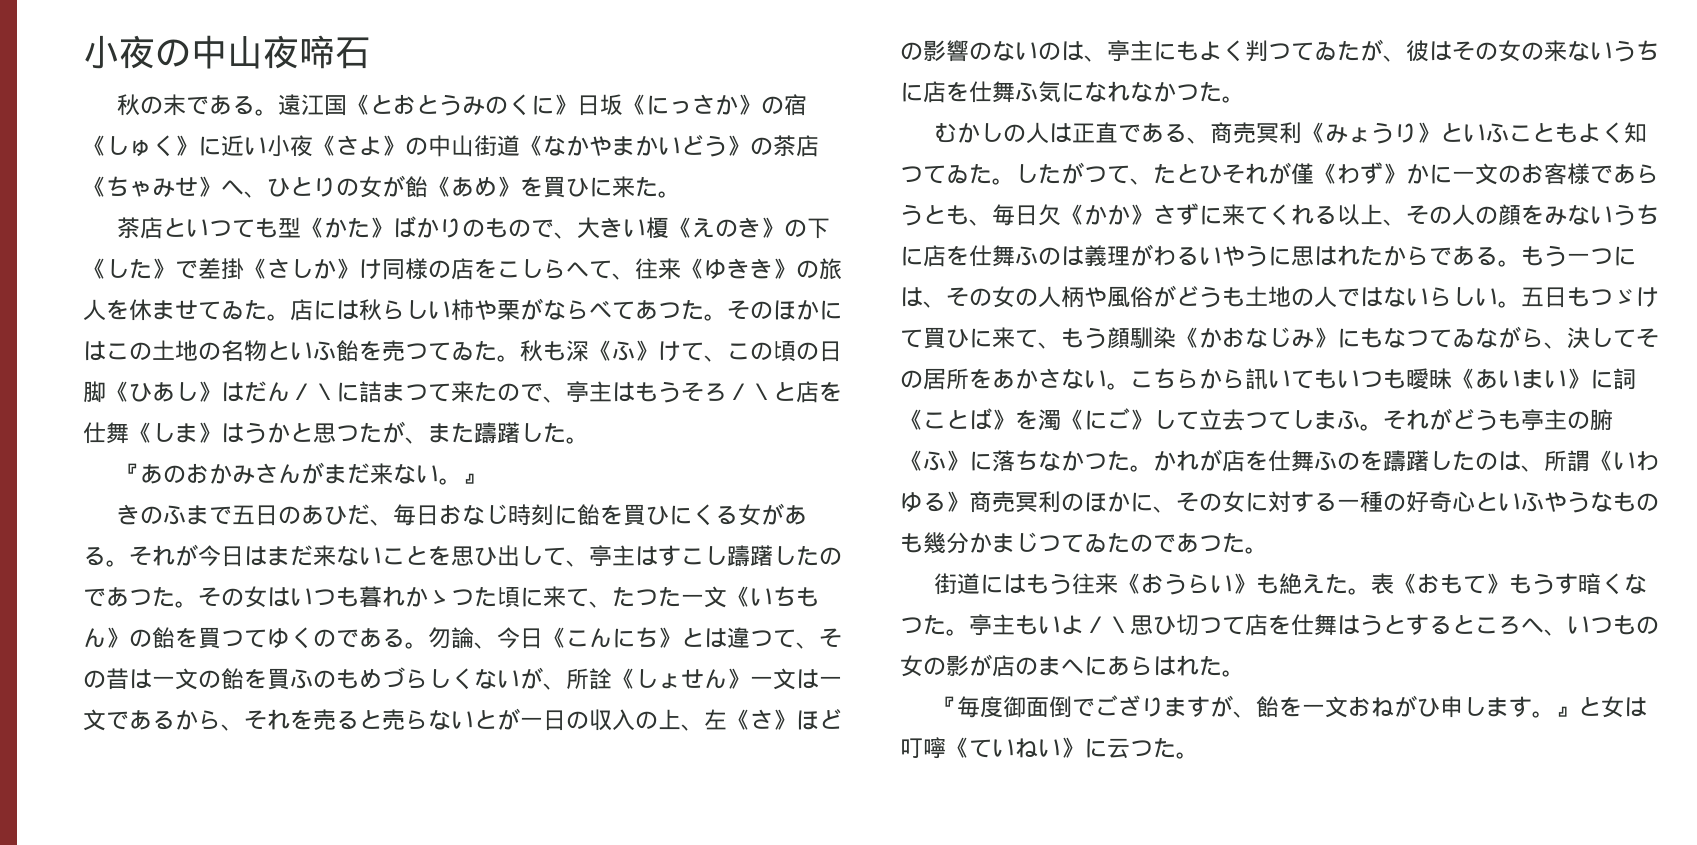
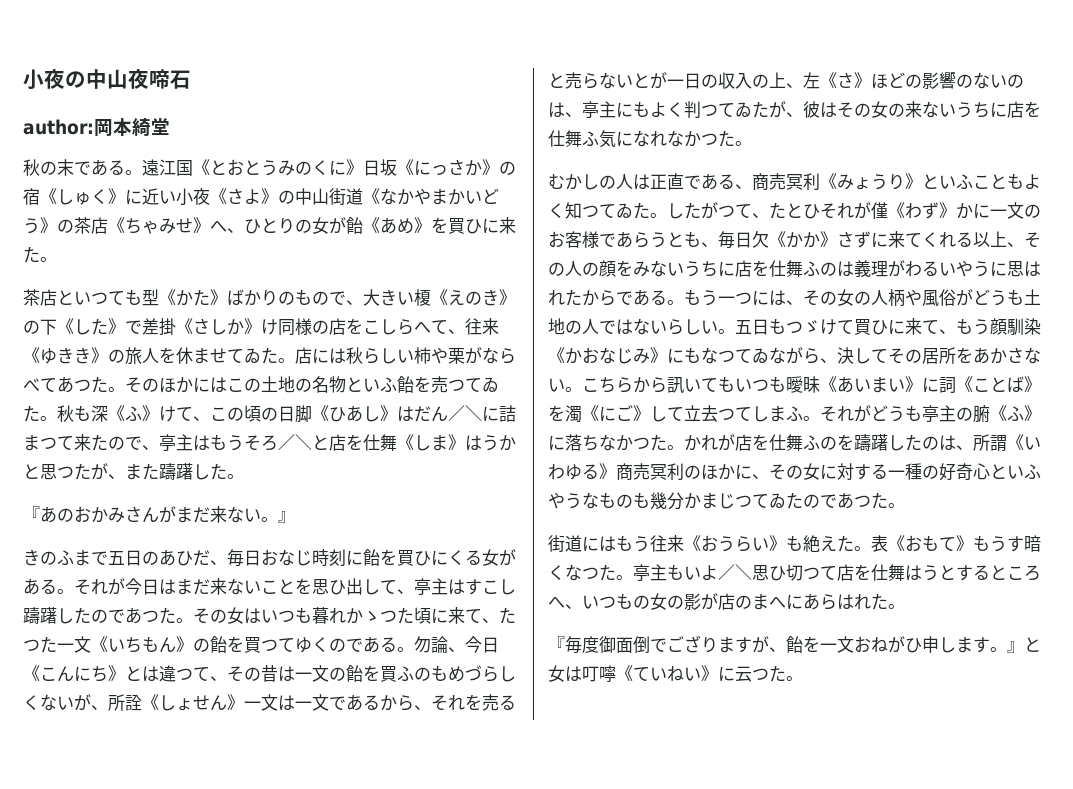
+ author:岡本綺堂

